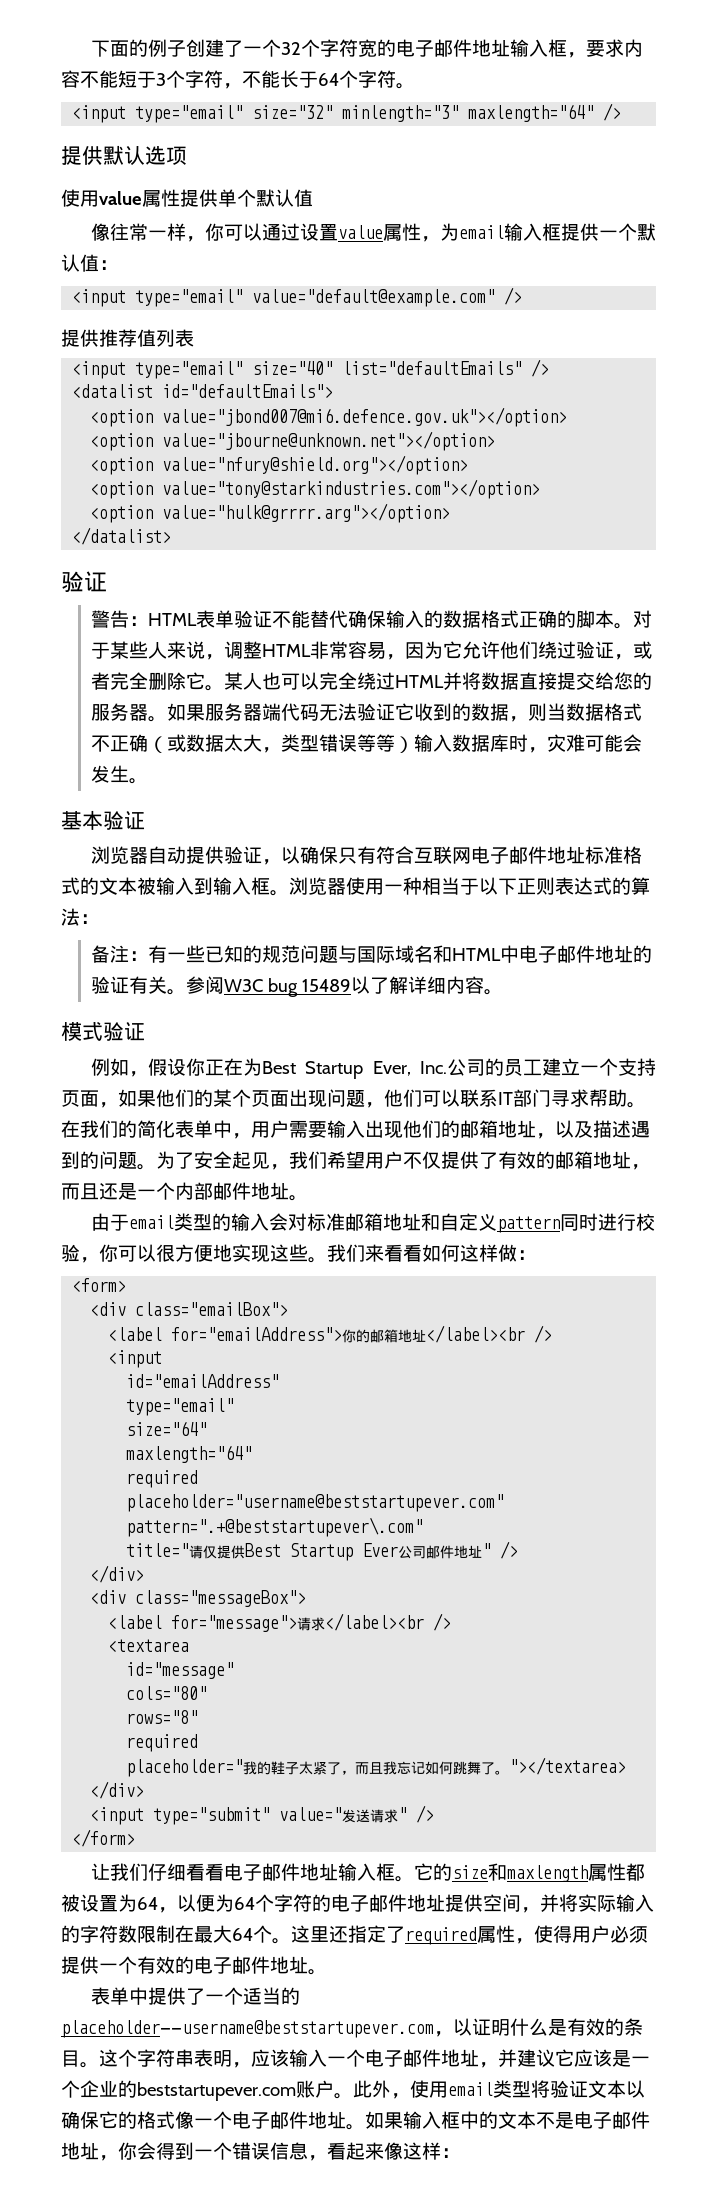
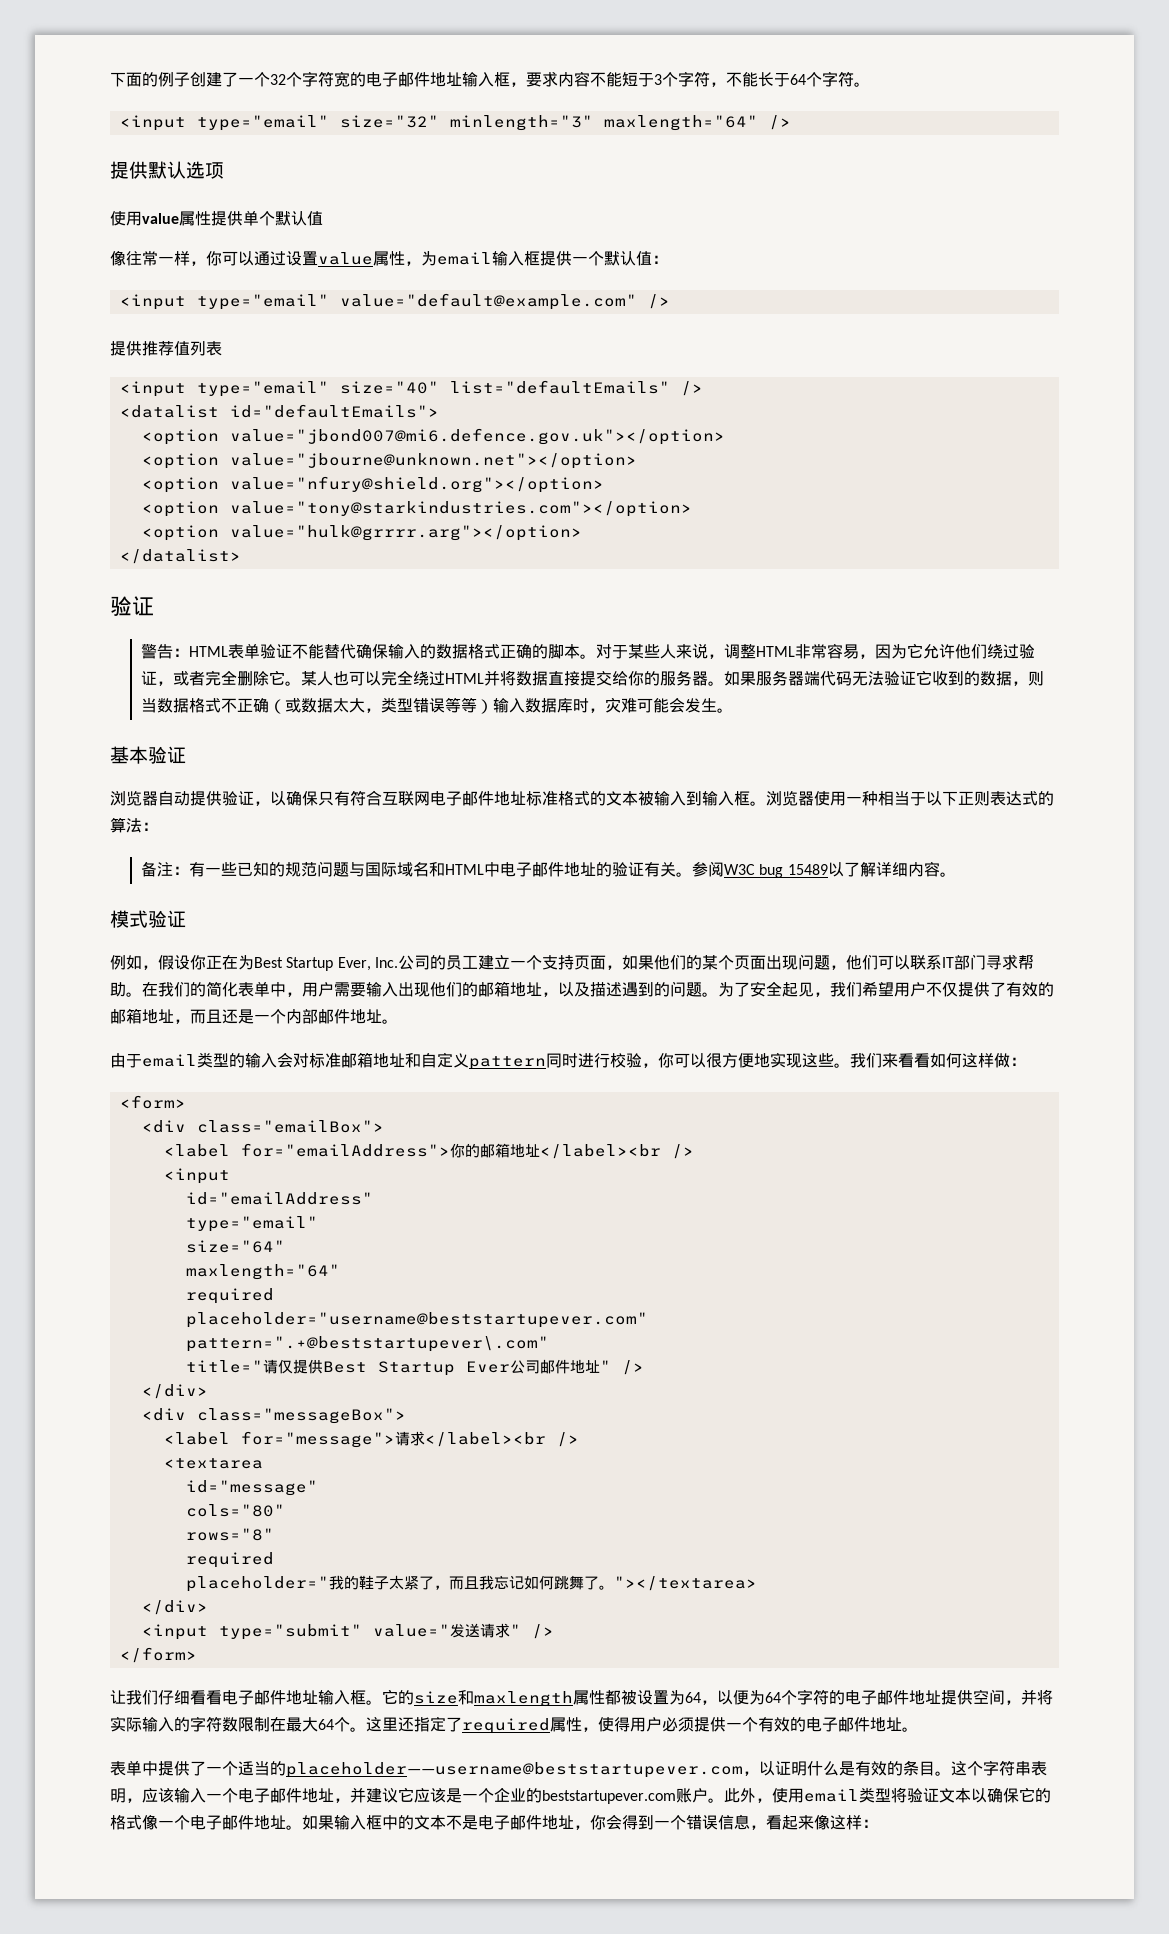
- 某人也可以完全绕过HTML并将数据直接提交给您的服务器。
+ 某人也可以完全绕过HTML并将数据直接提交给你的服务器。

